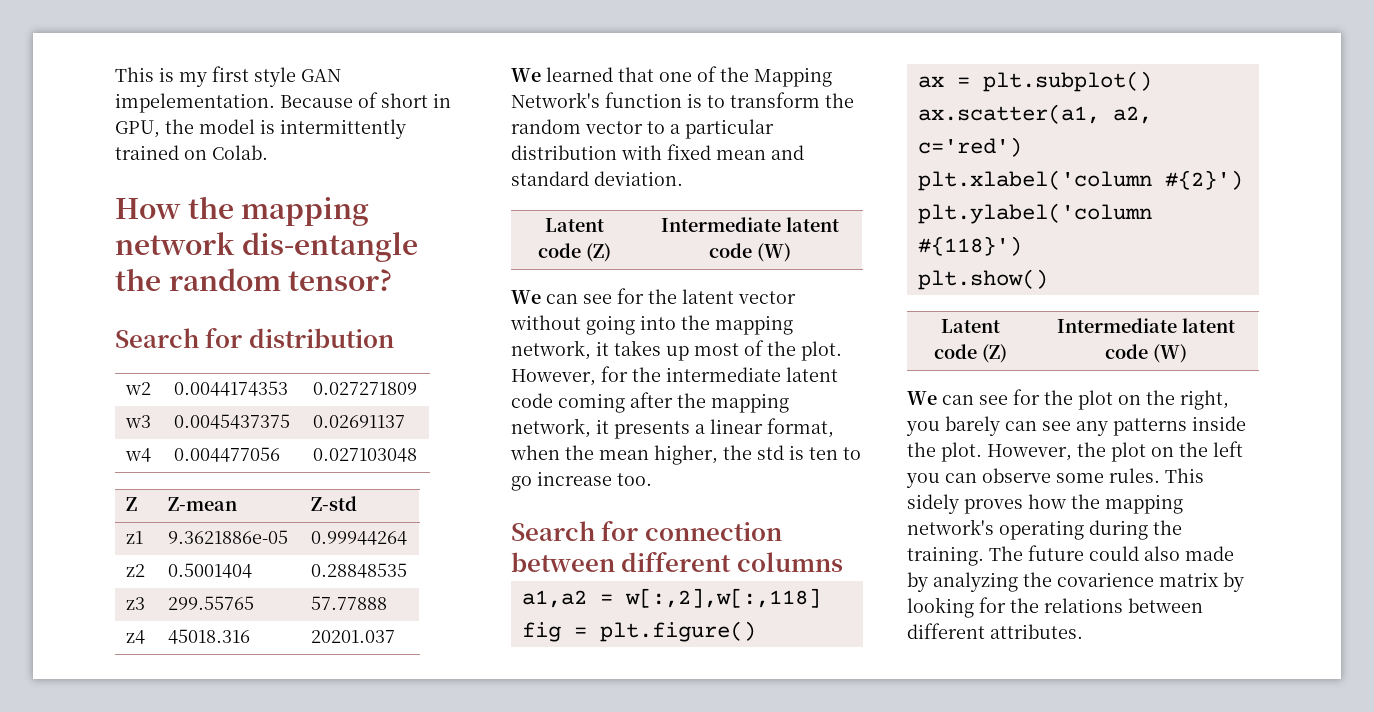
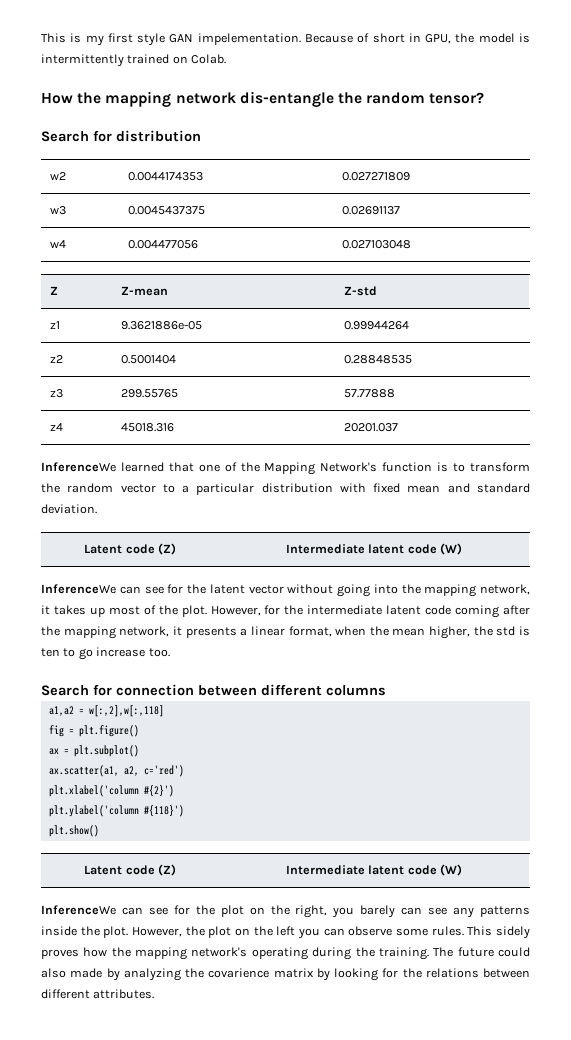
- We learned that one of the Mapping Network's function is to transform the random vector to a particular distribution with fixed mean and standard deviation.
+ InferenceWe learned that one of the Mapping Network's function is to transform the random vector to a particular distribution with fixed mean and standard deviation.
- We can see for the latent vector without going into the mapping network, it takes up most of the plot.
+ InferenceWe can see for the latent vector without going into the mapping network, it takes up most of the plot.
- We can see for the plot on the right, you barely can see any patterns inside the plot.
+ InferenceWe can see for the plot on the right, you barely can see any patterns inside the plot.

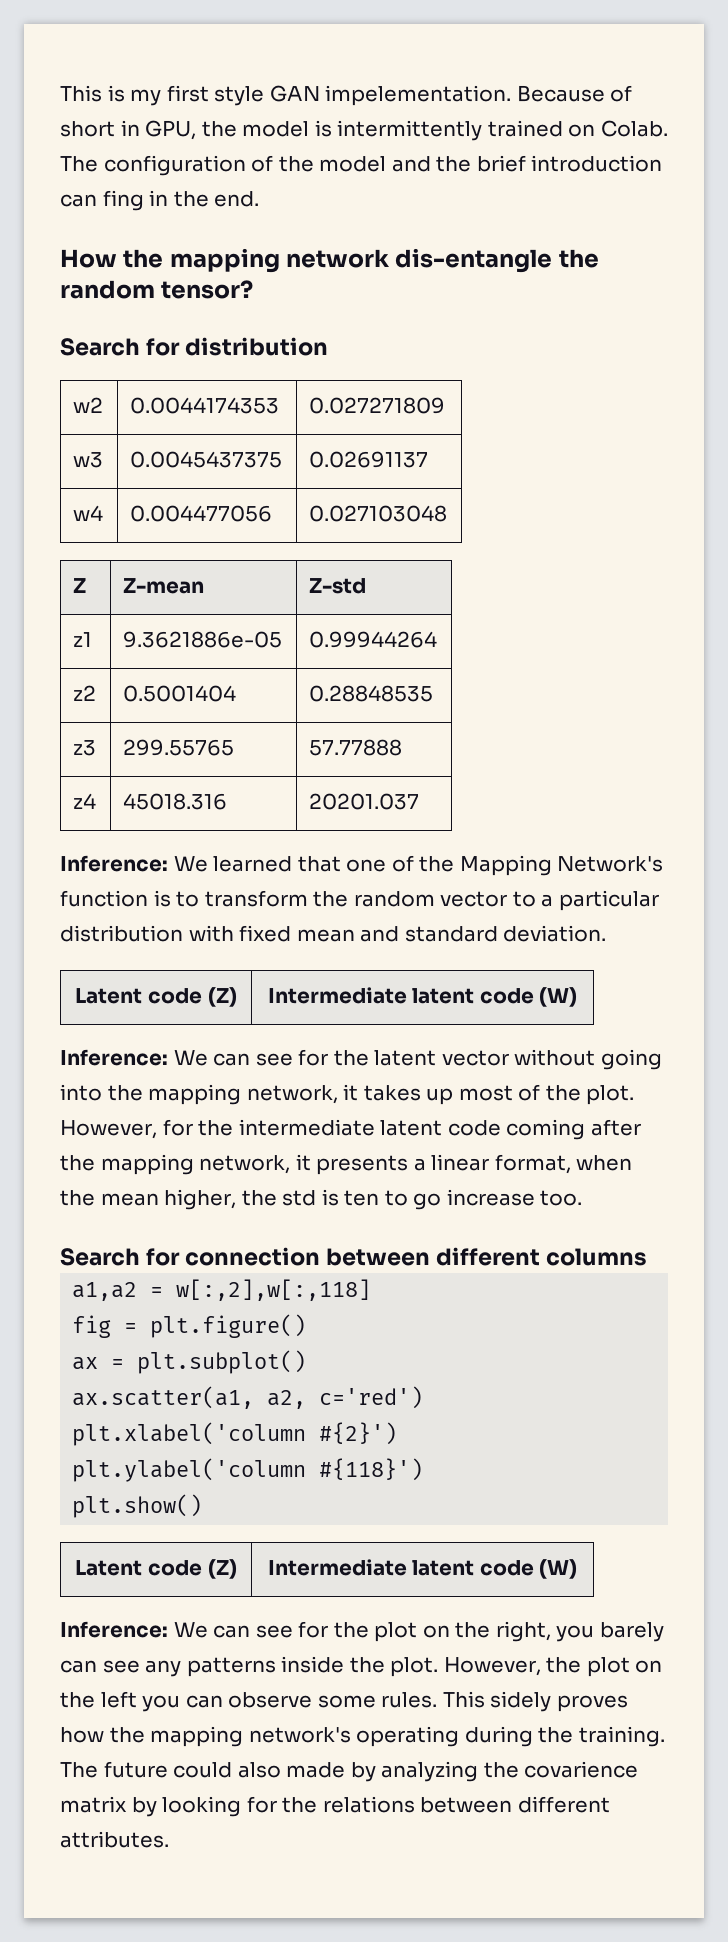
+ The configuration of the model and the brief introduction can fing in the end.
- InferenceWe learned that one of the Mapping Network's function is to transform the random vector to a particular distribution with fixed mean and standard deviation.
+ Inference: We learned that one of the Mapping Network's function is to transform the random vector to a particular distribution with fixed mean and standard deviation.
- InferenceWe can see for the latent vector without going into the mapping network, it takes up most of the plot.
+ Inference: We can see for the latent vector without going into the mapping network, it takes up most of the plot.
- InferenceWe can see for the plot on the right, you barely can see any patterns inside the plot.
+ Inference: We can see for the plot on the right, you barely can see any patterns inside the plot.

